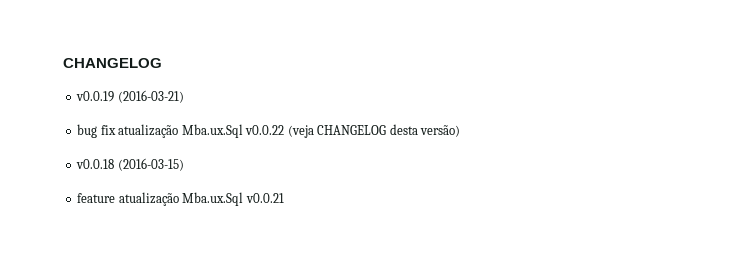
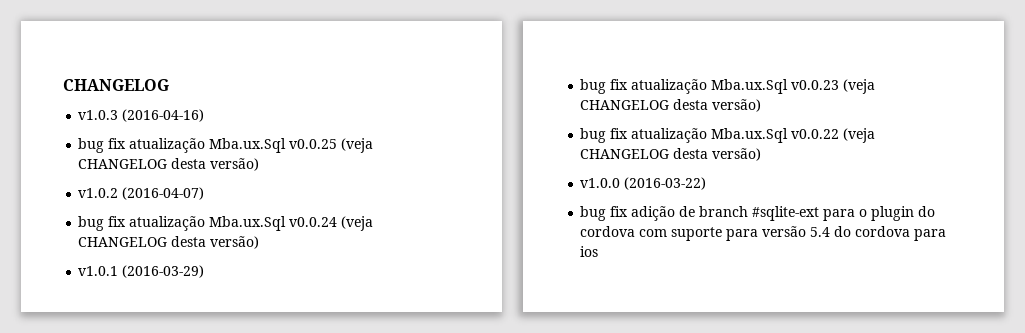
- v0.0.19 (2016-03-21)
+ v1.0.3 (2016-04-16)
+ bug fix atualização Mba.ux.Sql v0.0.25 (veja CHANGELOG desta versão)
+ v1.0.2 (2016-04-07)
+ bug fix atualização Mba.ux.Sql v0.0.24 (veja CHANGELOG desta versão)
+ v1.0.1 (2016-03-29)
+ bug fix atualização Mba.ux.Sql v0.0.23 (veja CHANGELOG desta versão)
- v0.0.18 (2016-03-15)
- feature atualização Mba.ux.Sql v0.0.21
+ v1.0.0 (2016-03-22)
+ bug fix adição de branch #sqlite-ext para o plugin do cordova com suporte para versão 5.4 do cordova para ios

